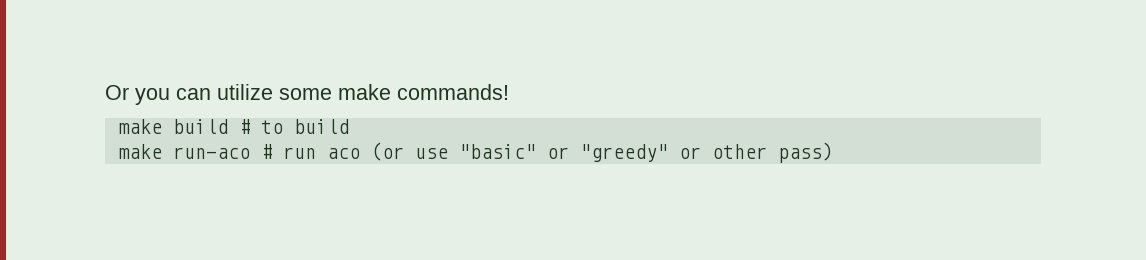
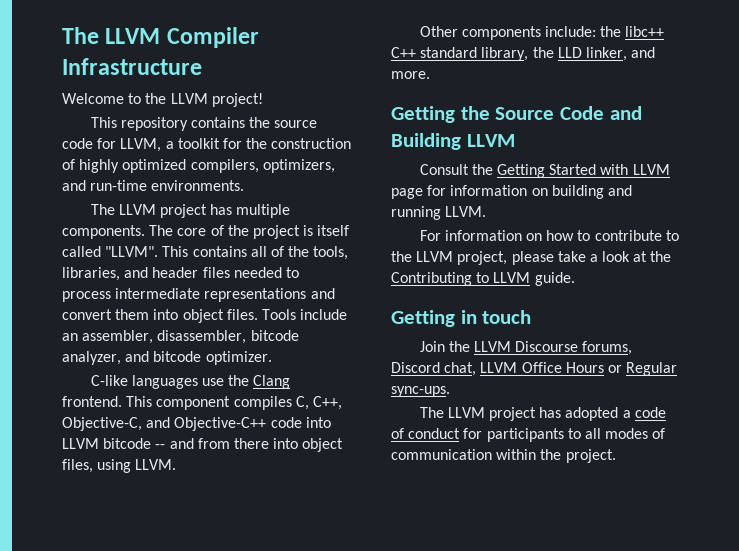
- Or you can utilize some make commands!
- make build # to build
- make run-aco # run aco (or use "basic" or "greedy" or other pass)
+ The LLVM Compiler Infrastructure
+ Welcome to the LLVM project!
+ This repository contains the source code for LLVM, a toolkit for the construction of highly optimized compilers, optimizers, and run-time environments.
+ The LLVM project has multiple components. The core of the project is itself called "LLVM". This contains all of the tools, libraries, and header files needed to process intermediate representations and convert them into object files. Tools include an assembler, disassembler, bitcode analyzer, and bitcode optimizer.
+ C-like languages use the Clang frontend. This component compiles C, C++, Objective-C, and Objective-C++ code into LLVM bitcode -- and from there into object files, using LLVM.
+ Other components include: the libc++ C++ standard library, the LLD linker, and more.
+ Getting the Source Code and Building LLVM
+ Consult the Getting Started with LLVM page for information on building and running LLVM.
+ For information on how to contribute to the LLVM project, please take a look at the Contributing to LLVM guide.
+ Getting in touch
+ Join the LLVM Discourse forums, Discord chat, LLVM Office Hours or Regular sync-ups.
+ The LLVM project has adopted a code of conduct for participants to all modes of communication within the project.

